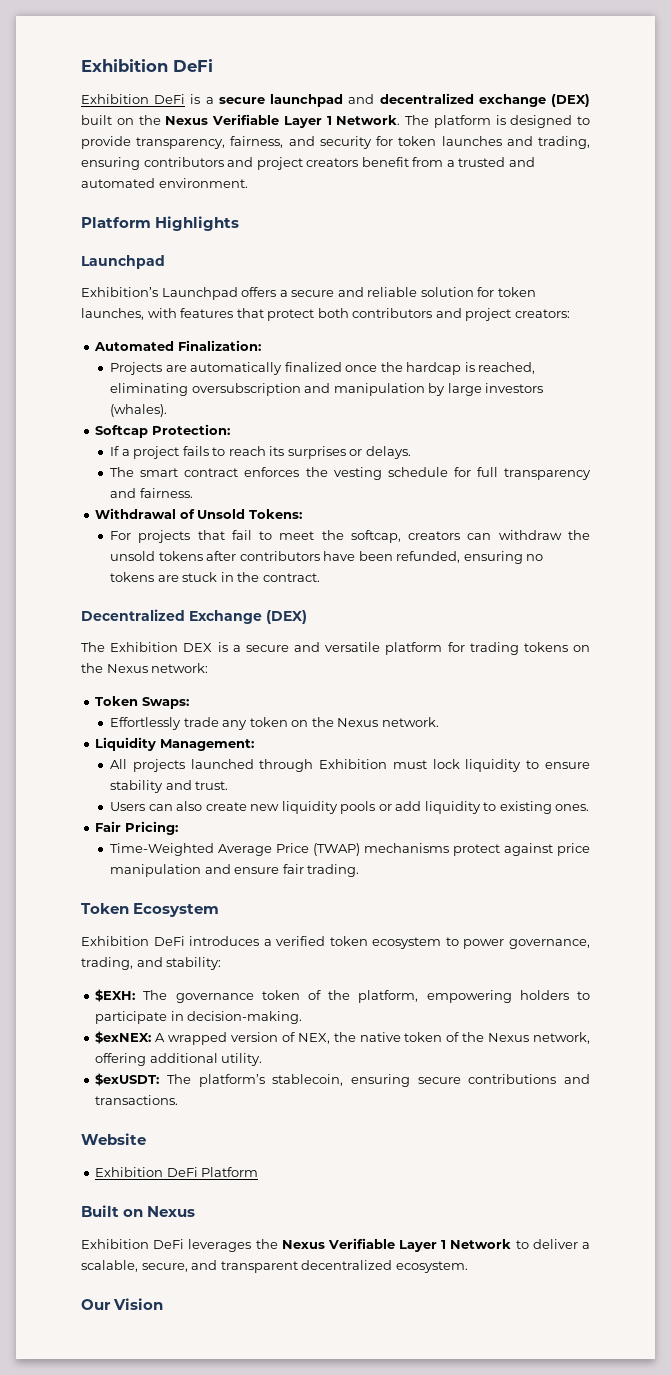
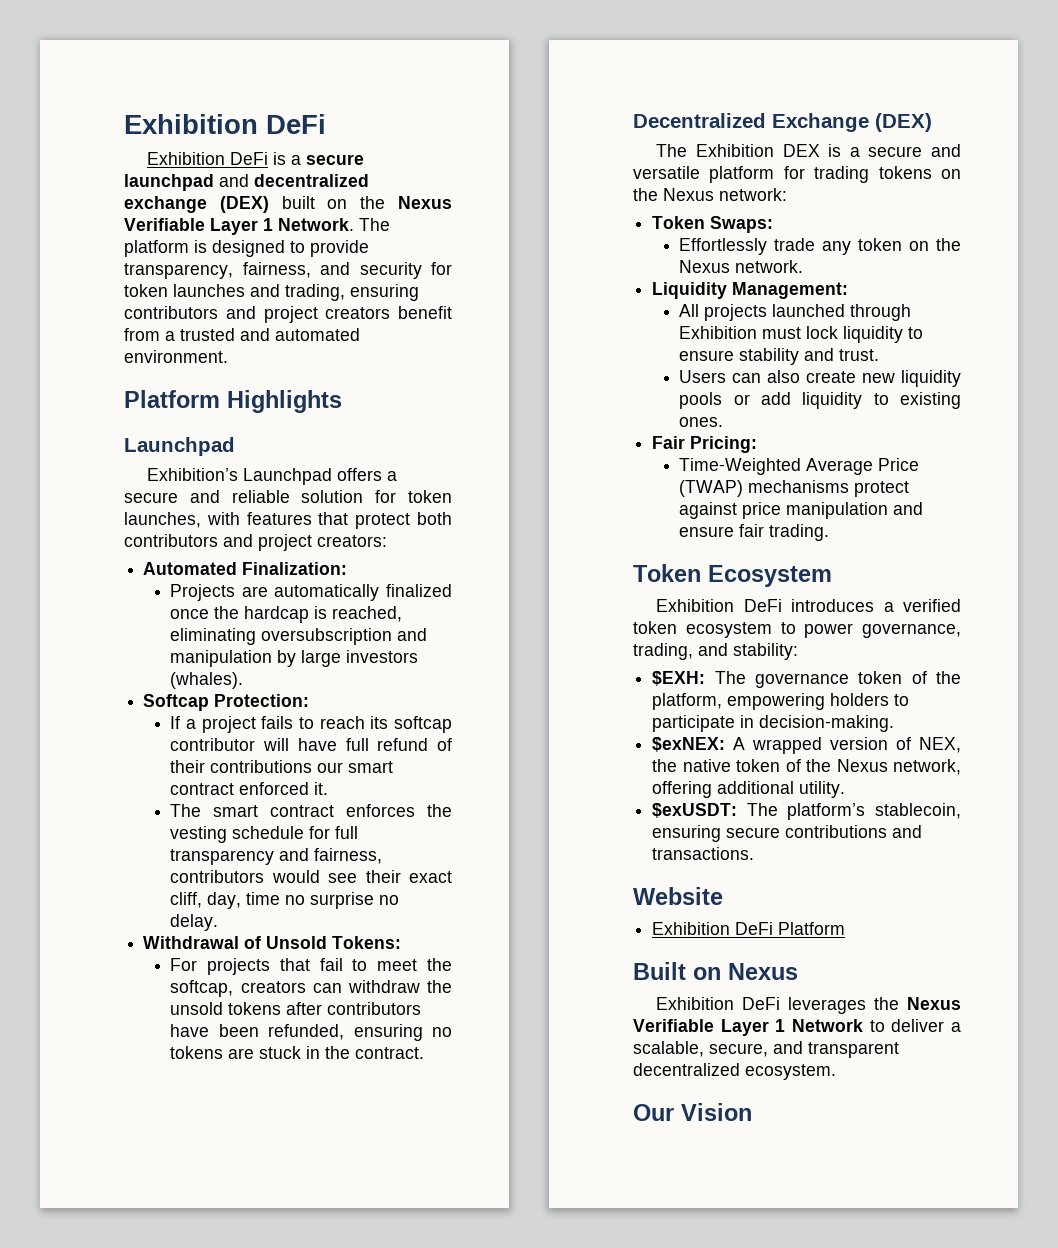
- If a project fails to reach its surprises or delays.
+ If a project fails to reach its softcap contributor will have full refund of their contributions our smart contract enforced it.
- The smart contract enforces the vesting schedule for full transparency and fairness.
+ The smart contract enforces the vesting schedule for full transparency and fairness, contributors would see their exact cliff, day, time no surprise no delay.

